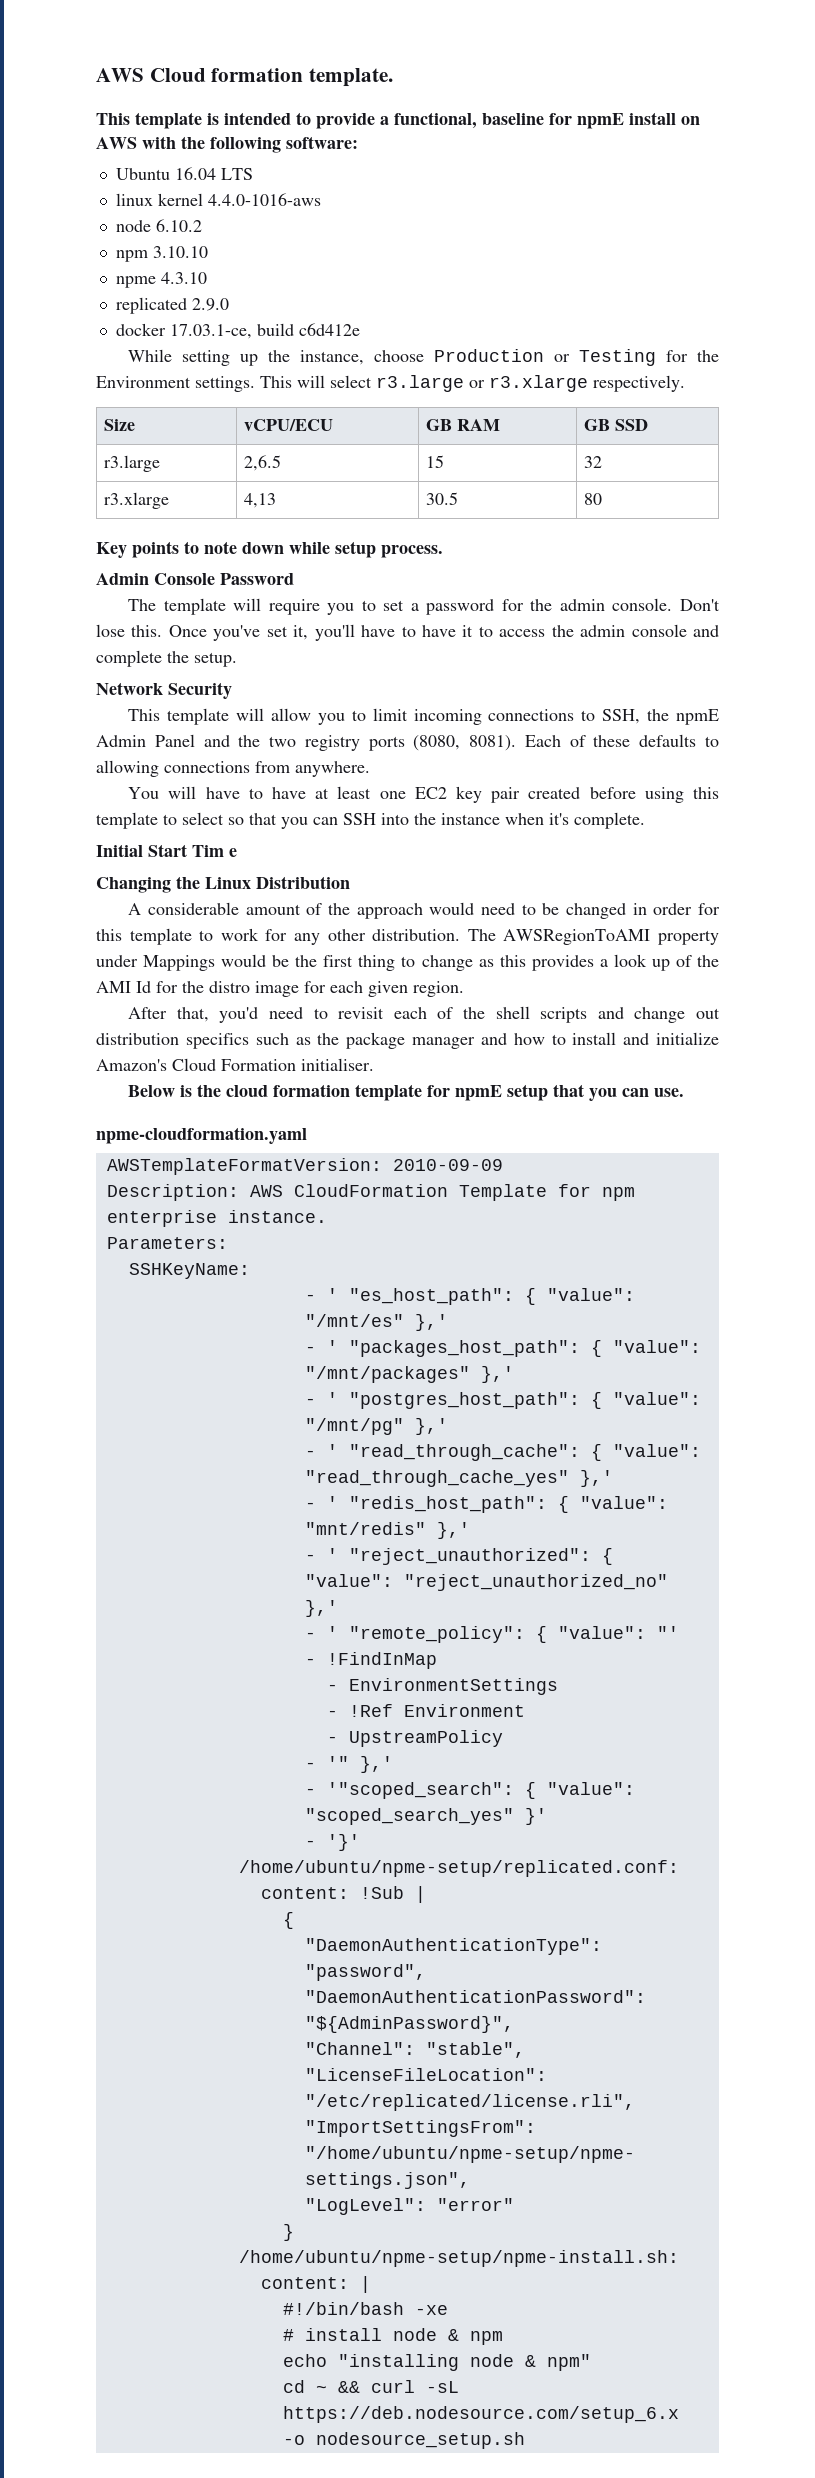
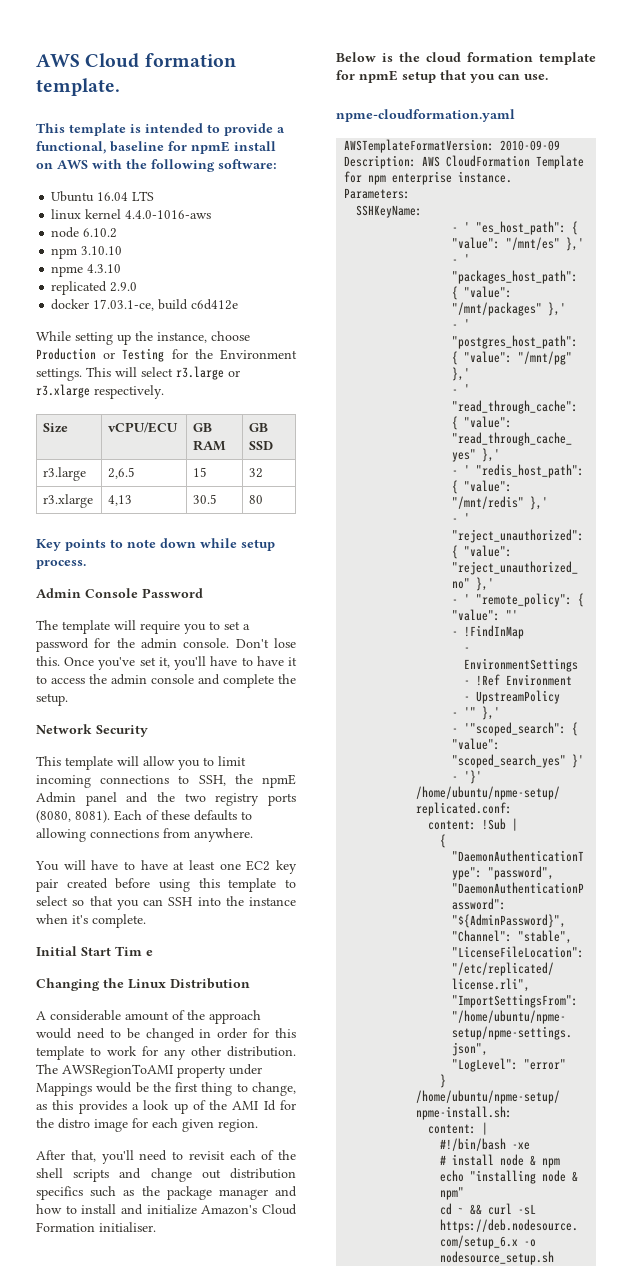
- This template will allow you to limit incoming connections to SSH, the npmE Admin Panel and the two registry ports (8080, 8081).
+ This template will allow you to limit incoming connections to SSH, the npmE Admin panel and the two registry ports (8080, 8081).
- The AWSRegionToAMI property under Mappings would be the first thing to change as this provides a look up of the AMI Id for the distro image for each given region.
+ The AWSRegionToAMI property under Mappings would be the first thing to change, as this provides a look up of the AMI Id for the distro image for each given region.
- After that, you'd need to revisit each of the shell scripts and change out distribution specifics such as the package manager and how to install and initialize Amazon's Cloud Formation initialiser.
+ After that, you'll need to revisit each of the shell scripts and change out distribution specifics such as the package manager and how to install and initialize Amazon's Cloud Formation initialiser.
- - ' "redis_host_path": { "value": "mnt/redis" },'
+ - ' "redis_host_path": { "value": "/mnt/redis" },'

